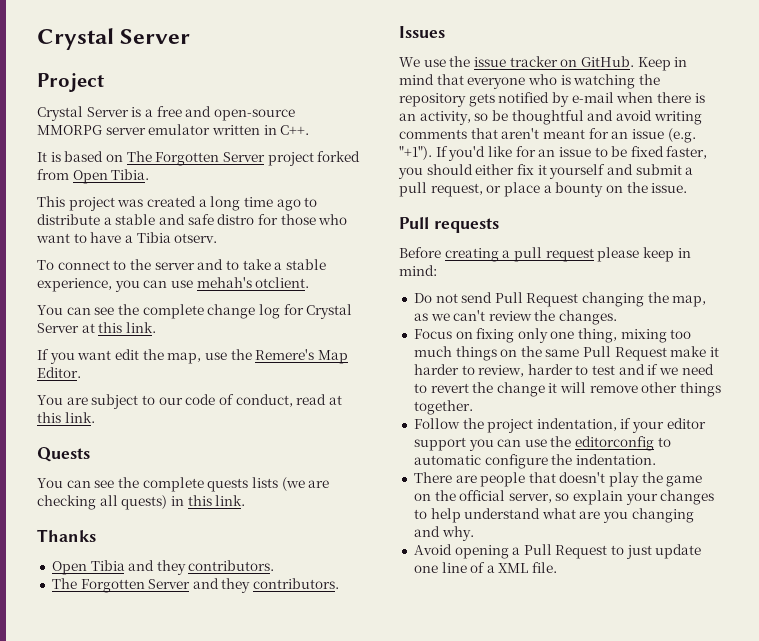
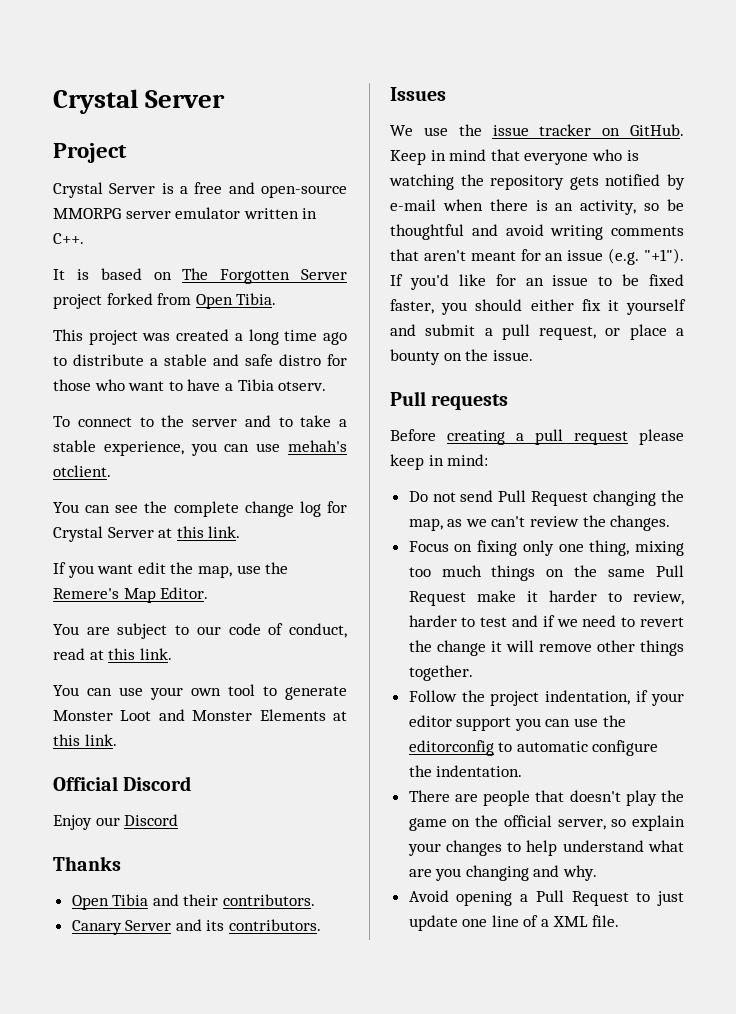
- Quests
- You can see the complete quests lists (we are checking all quests) in this link.
+ You can use your own tool to generate Monster Loot and Monster Elements at this link.
+ Official Discord
+ Enjoy our Discord
- Open Tibia and they contributors.
- The Forgotten Server and they contributors.
+ Open Tibia and their contributors.
+ Canary Server and its contributors.

